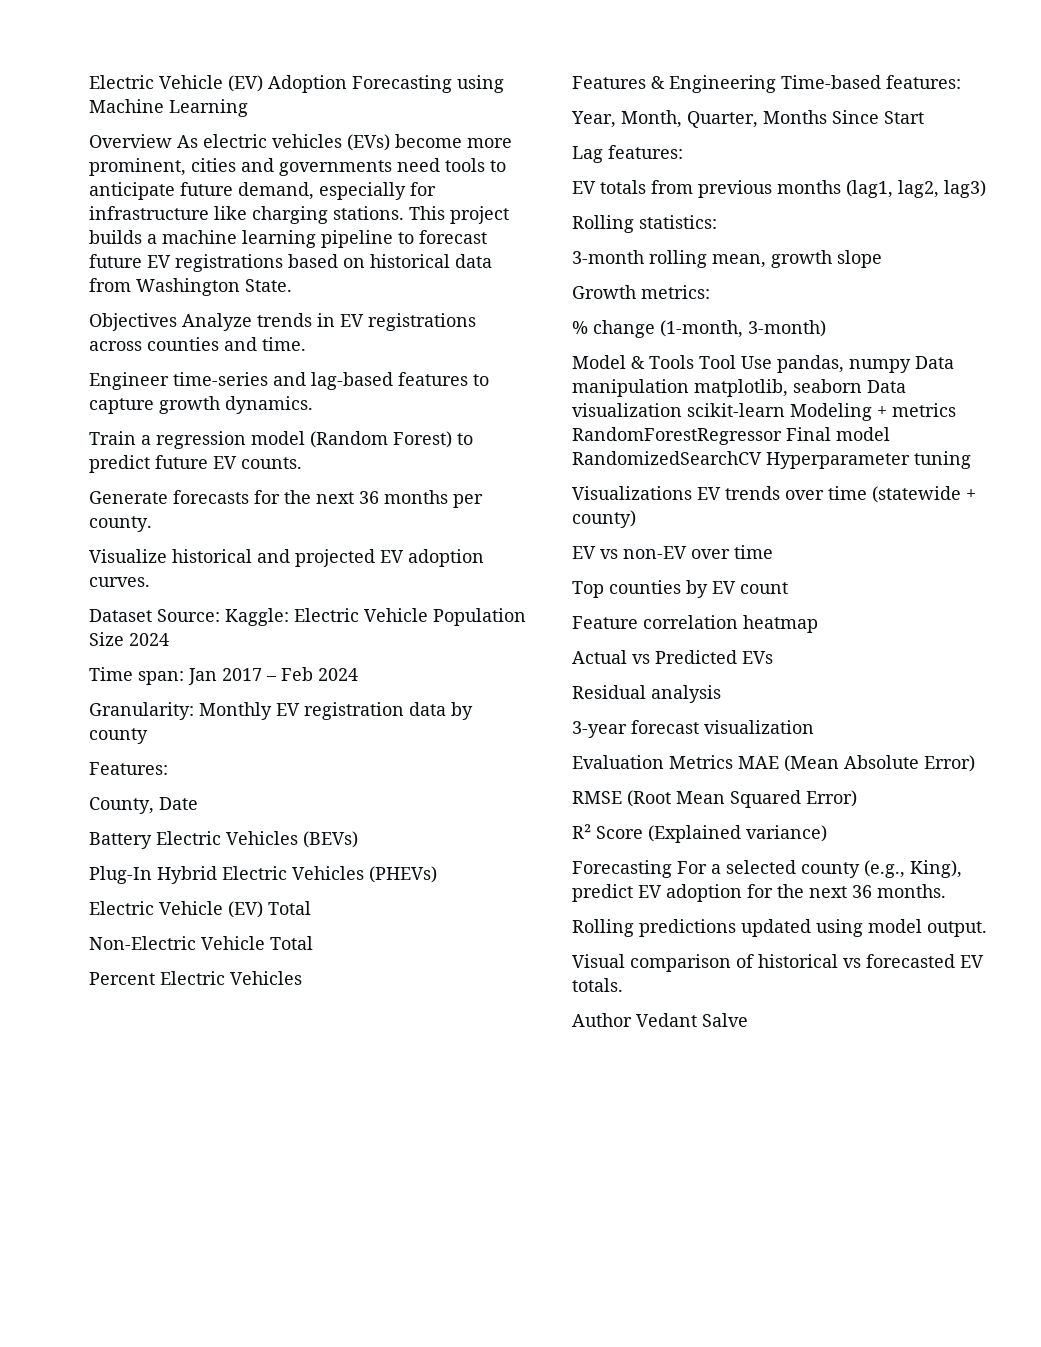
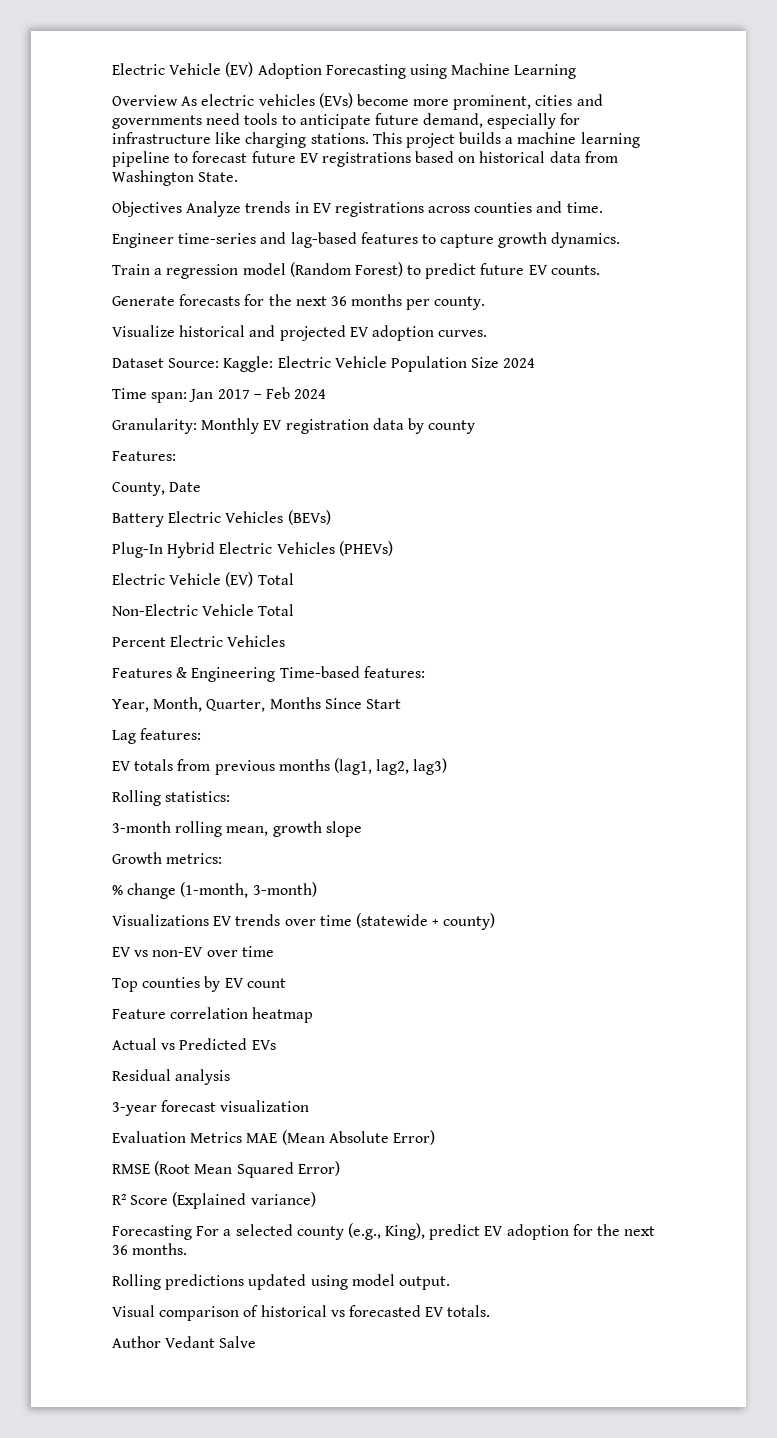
- Model & Tools Tool Use pandas, numpy Data manipulation matplotlib, seaborn Data visualization scikit-learn Modeling + metrics RandomForestRegressor Final model RandomizedSearchCV Hyperparameter tuning

